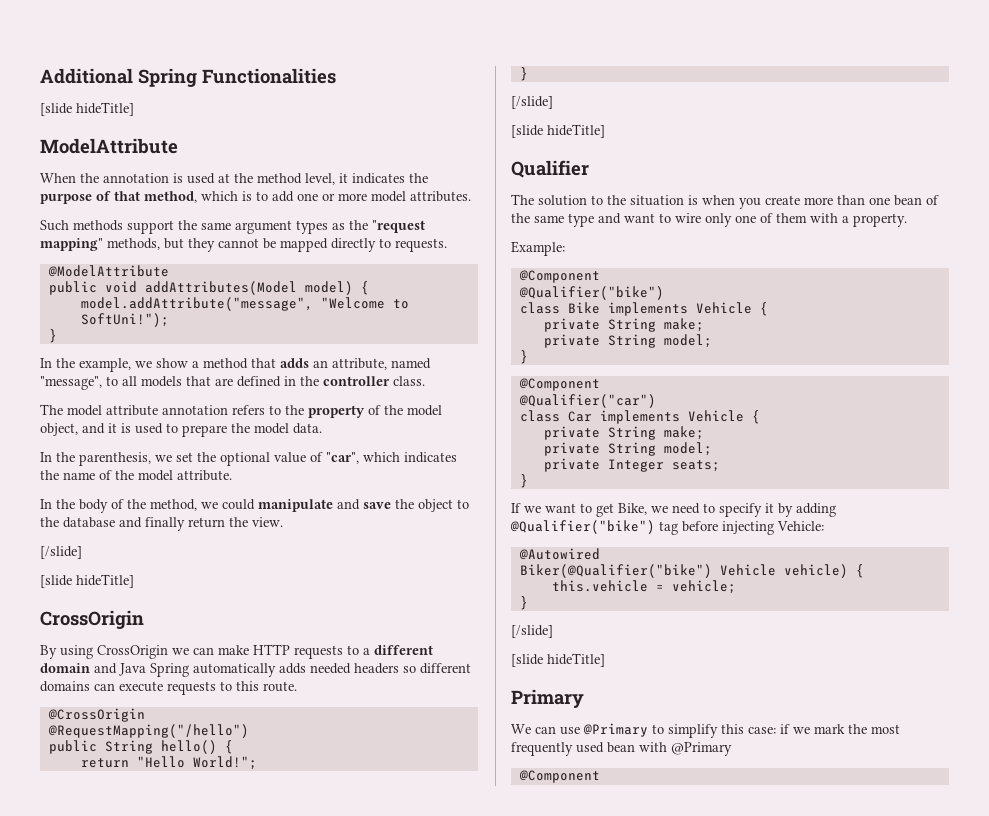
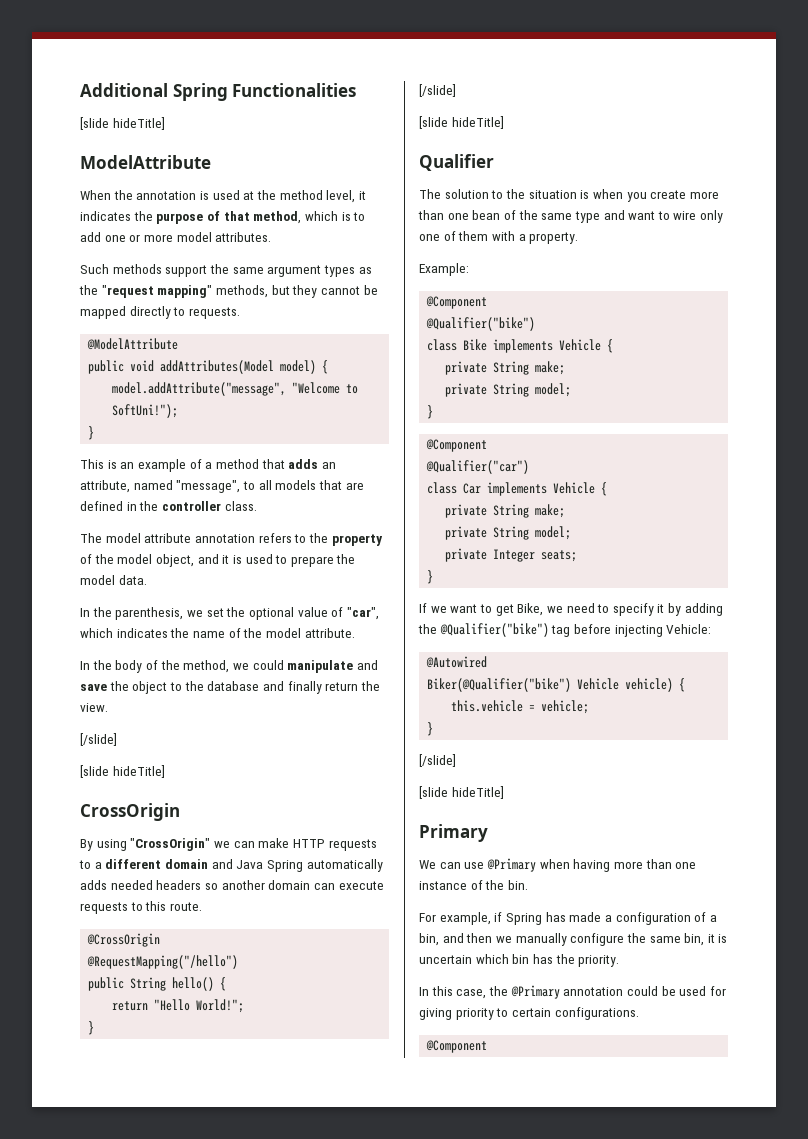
- In the example, we show a method that adds an attribute, named "message", to all models that are defined in the controller class.
+ This is an example of a method that adds an attribute, named "message", to all models that are defined in the controller class.
- By using CrossOrigin we can make HTTP requests to a different domain and Java Spring automatically adds needed headers so different domains can execute requests to this route.
+ By using "CrossOrigin" we can make HTTP requests to a different domain and Java Spring automatically adds needed headers so another domain can execute requests to this route.
- If we want to get Bike, we need to specify it by adding @Qualifier("bike") tag before injecting Vehicle:
+ If we want to get Bike, we need to specify it by adding the @Qualifier("bike") tag before injecting Vehicle:
- We can use @Primary to simplify this case: if we mark the most frequently used bean with @Primary
+ We can use @Primary when having more than one instance of the bin.
+ For example, if Spring has made a configuration of a bin, and then we manually configure the same bin, it is uncertain which bin has the priority.
+ In this case, the @Primary annotation could be used for giving priority to certain configurations.

